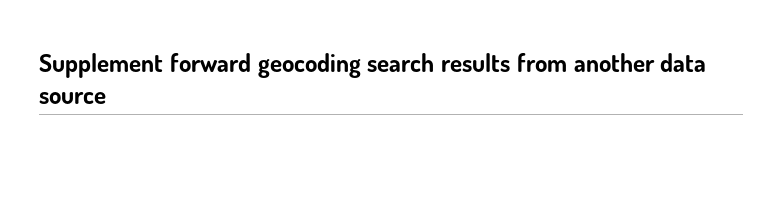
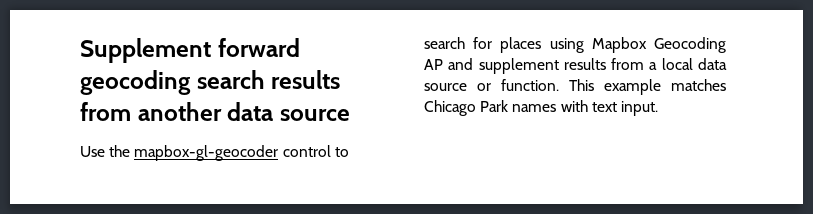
+ Use the mapbox-gl-geocoder control to search for places using Mapbox Geocoding AP and supplement results from a local data source or function. This example matches Chicago Park names with text input.

